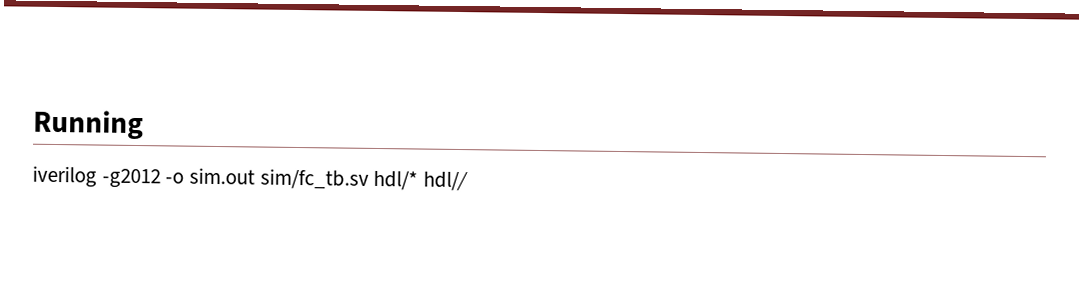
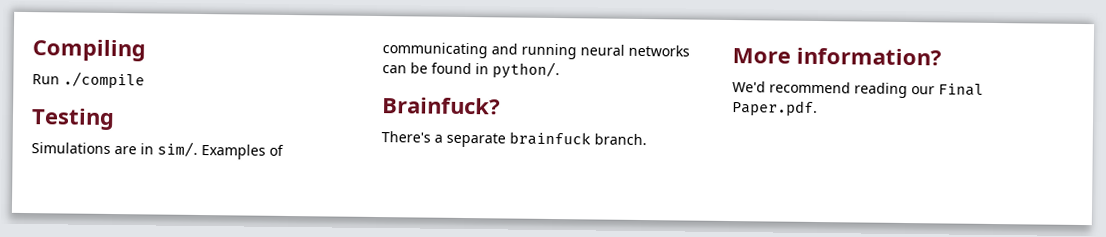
- Running
- iverilog -g2012 -o sim.out sim/fc_tb.sv hdl/* hdl//
+ Compiling
+ Run ./compile
+ Testing
+ Simulations are in sim/. Examples of communicating and running neural networks can be found in python/.
+ Brainfuck?
+ There's a separate brainfuck branch.
+ More information?
+ We'd recommend reading our Final Paper.pdf.

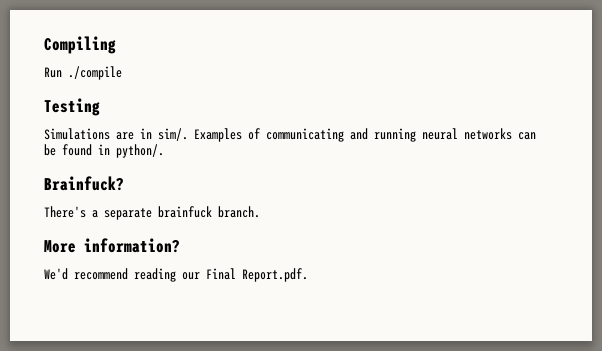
- We'd recommend reading our Final Paper.pdf.
+ We'd recommend reading our Final Report.pdf.

